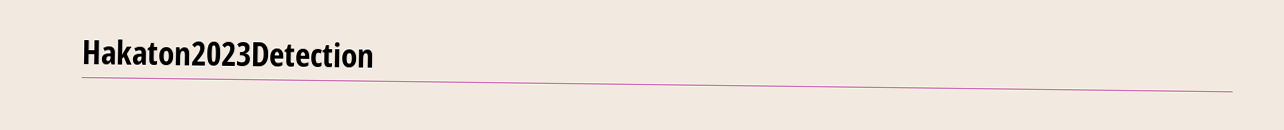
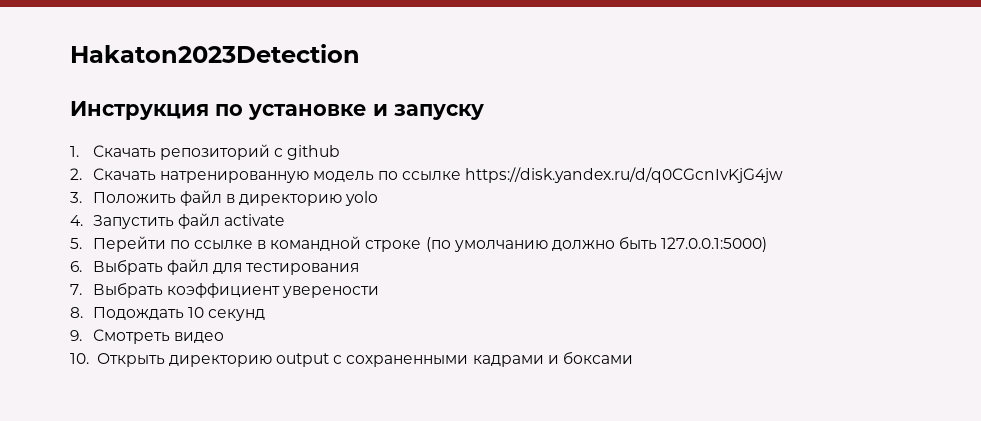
+ Инструкция по установке и запуску
+ 1. Скачать репозиторий с github
+ 2. Скачать натренированную модель по ссылке https://disk.yandex.ru/d/q0CGcnIvKjG4jw
+ 3. Положить файл в директорию yolo
+ 4. Запустить файл activate
+ 5. Перейти по ссылке в командной строке (по умолчанию должно быть 127.0.0.1:5000)
+ 6. Выбрать файл для тестирования
+ 7. Выбрать коэффициент уверености
+ 8. Подождать 10 секунд
+ 9. Смотреть видео
+ 10. Открыть директорию output с сохраненными кадрами и боксами

